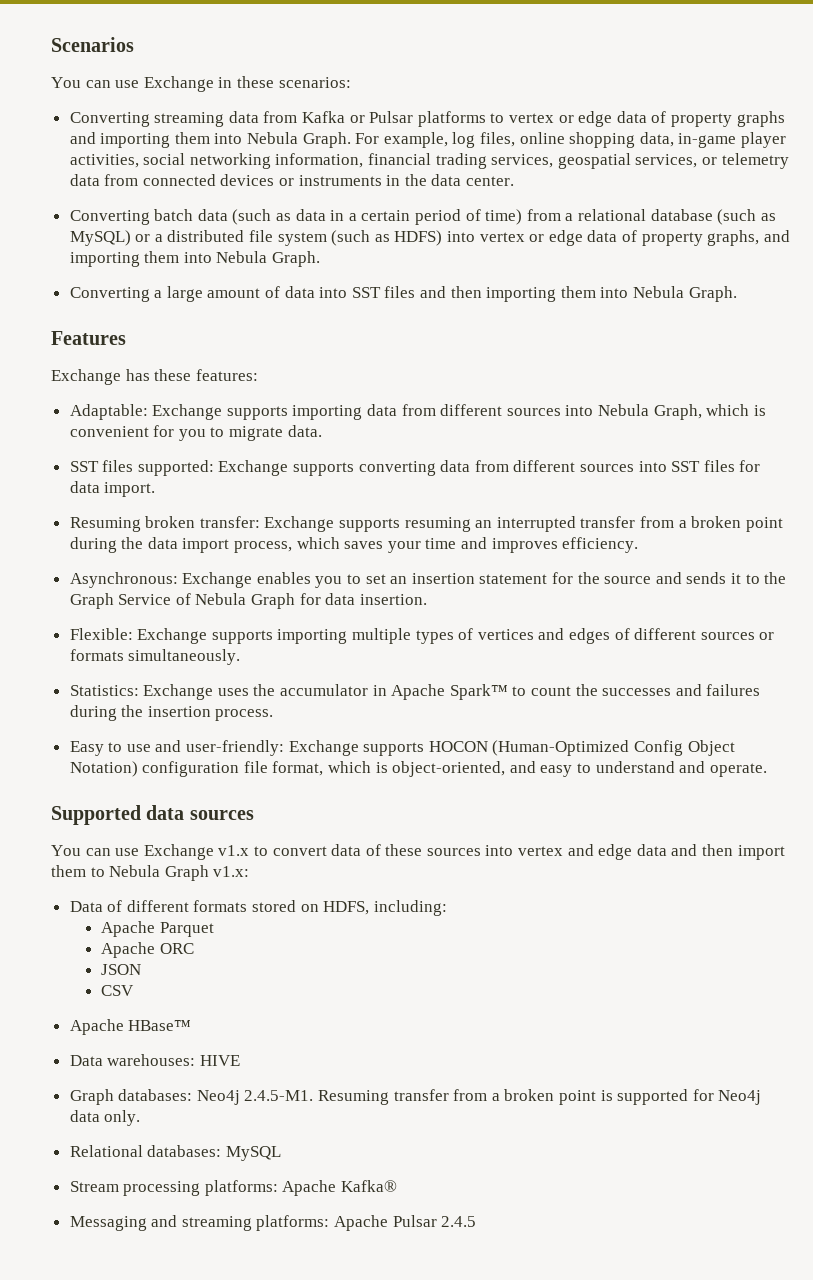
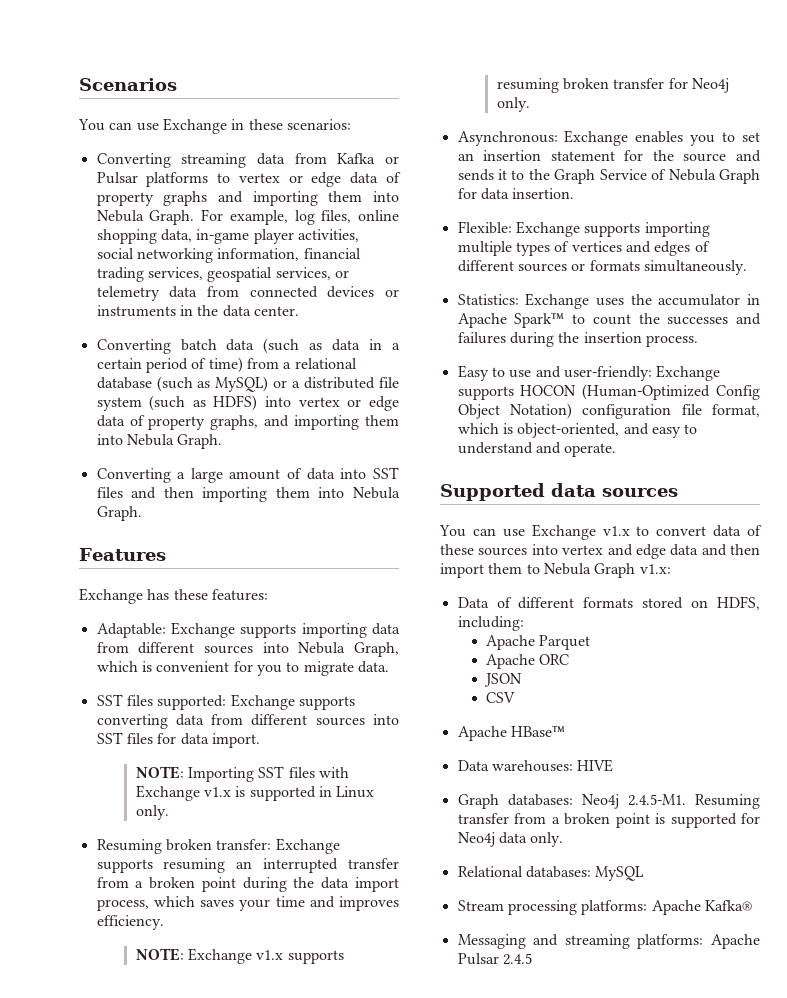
+ NOTE: Importing SST files with Exchange v1.x is supported in Linux only.
+ NOTE: Exchange v1.x supports resuming broken transfer for Neo4j only.

